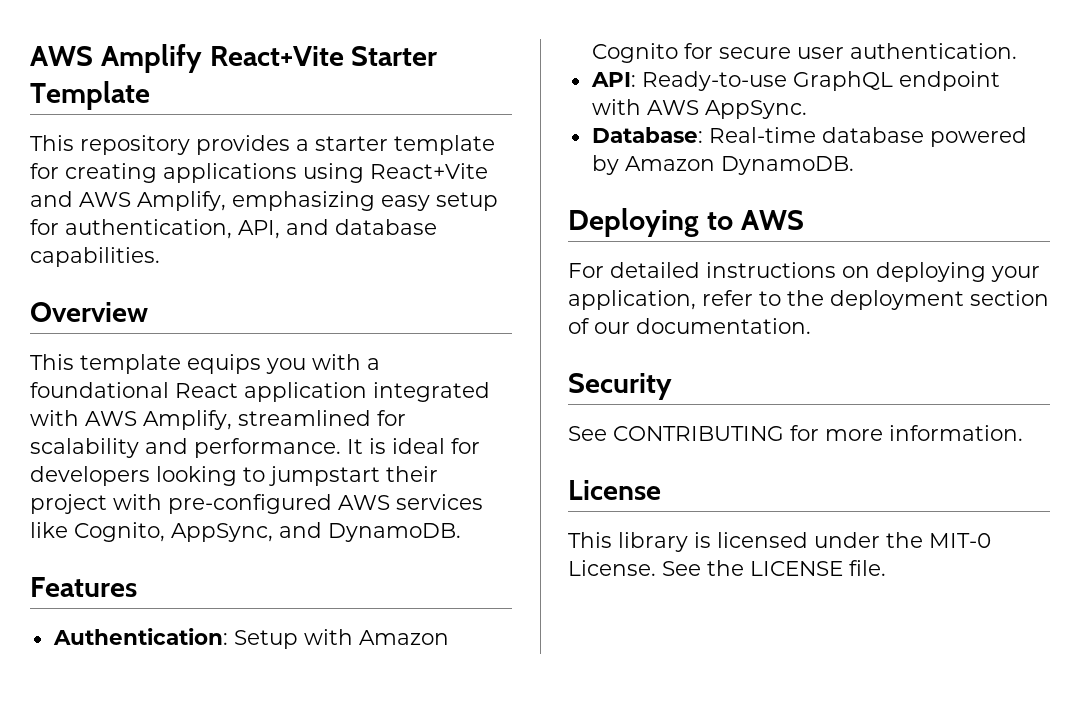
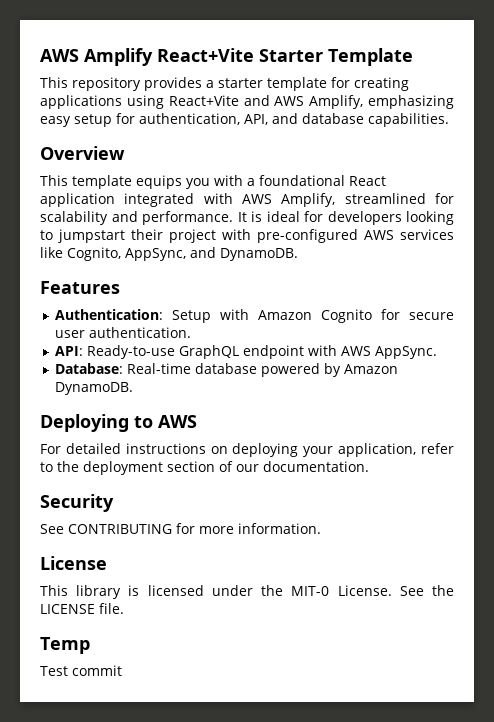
+ Temp
+ Test commit

